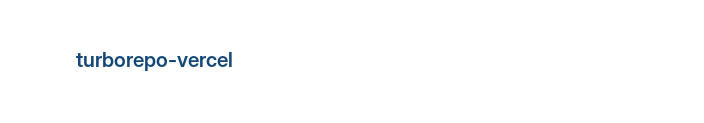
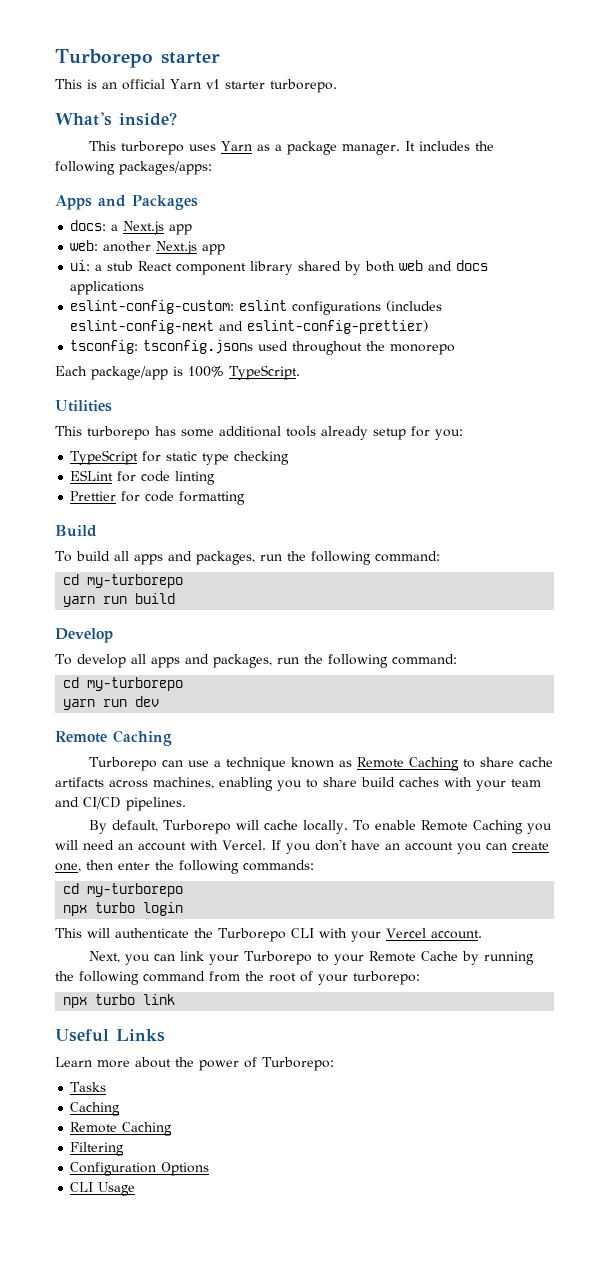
- turborepo-vercel
+ Turborepo starter
+ This is an official Yarn v1 starter turborepo.
+ What's inside?
+ This turborepo uses Yarn as a package manager. It includes the following packages/apps:
+ Apps and Packages
+ docs: a Next.js app
+ web: another Next.js app
+ ui: a stub React component library shared by both web and docs applications
+ eslint-config-custom: eslint configurations (includes eslint-config-next and eslint-config-prettier)
+ tsconfig: tsconfig.jsons used throughout the monorepo
+ Each package/app is 100% TypeScript.
+ Utilities
+ This turborepo has some additional tools already setup for you:
+ TypeScript for static type checking
+ ESLint for code linting
+ Prettier for code formatting
+ Build
+ To build all apps and packages, run the following command:
+ cd my-turborepo
+ yarn run build
+ Develop
+ To develop all apps and packages, run the following command:
+ cd my-turborepo
+ yarn run dev
+ Remote Caching
+ Turborepo can use a technique known as Remote Caching to share cache artifacts across machines, enabling you to share build caches with your team and CI/CD pipelines.
+ By default, Turborepo will cache locally. To enable Remote Caching you will need an account with Vercel. If you don't have an account you can create one, then enter the following commands:
+ cd my-turborepo
+ npx turbo login
+ This will authenticate the Turborepo CLI with your Vercel account.
+ Next, you can link your Turborepo to your Remote Cache by running the following command from the root of your turborepo:
+ npx turbo link
+ Useful Links
+ Learn more about the power of Turborepo:
+ Tasks
+ Caching
+ Remote Caching
+ Filtering
+ Configuration Options
+ CLI Usage

